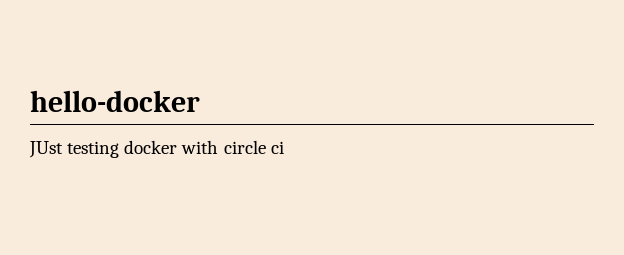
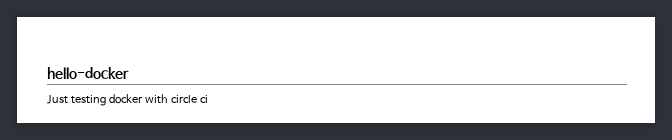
- JUst testing docker with circle ci
+ Just testing docker with circle ci

